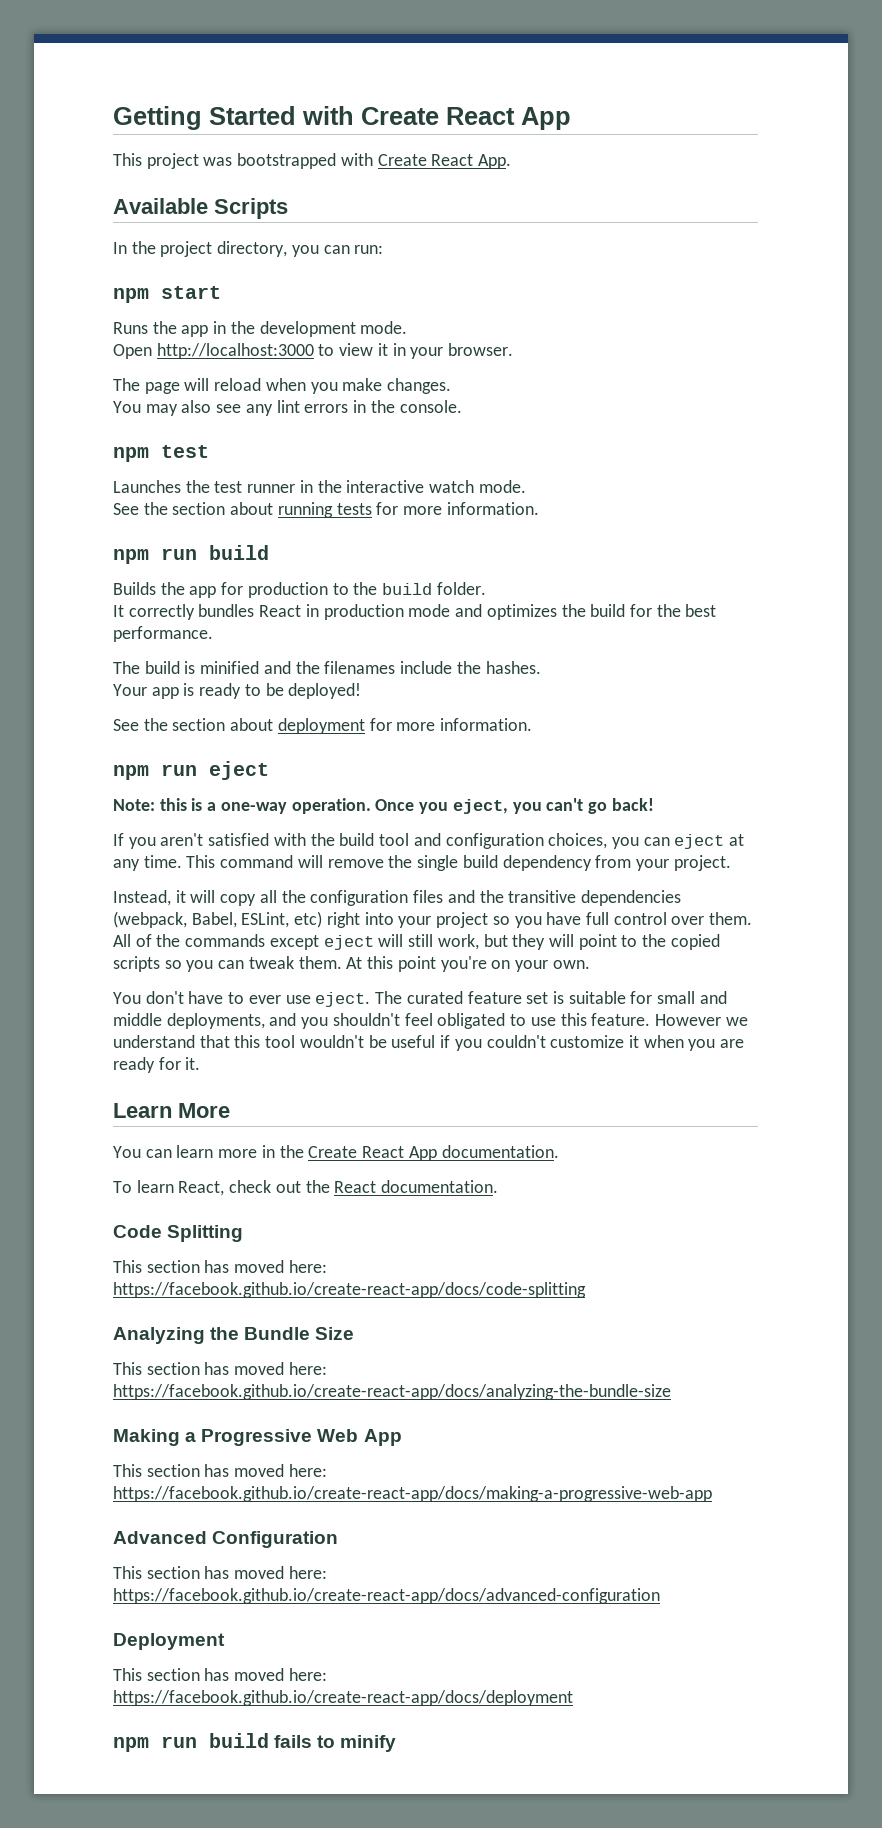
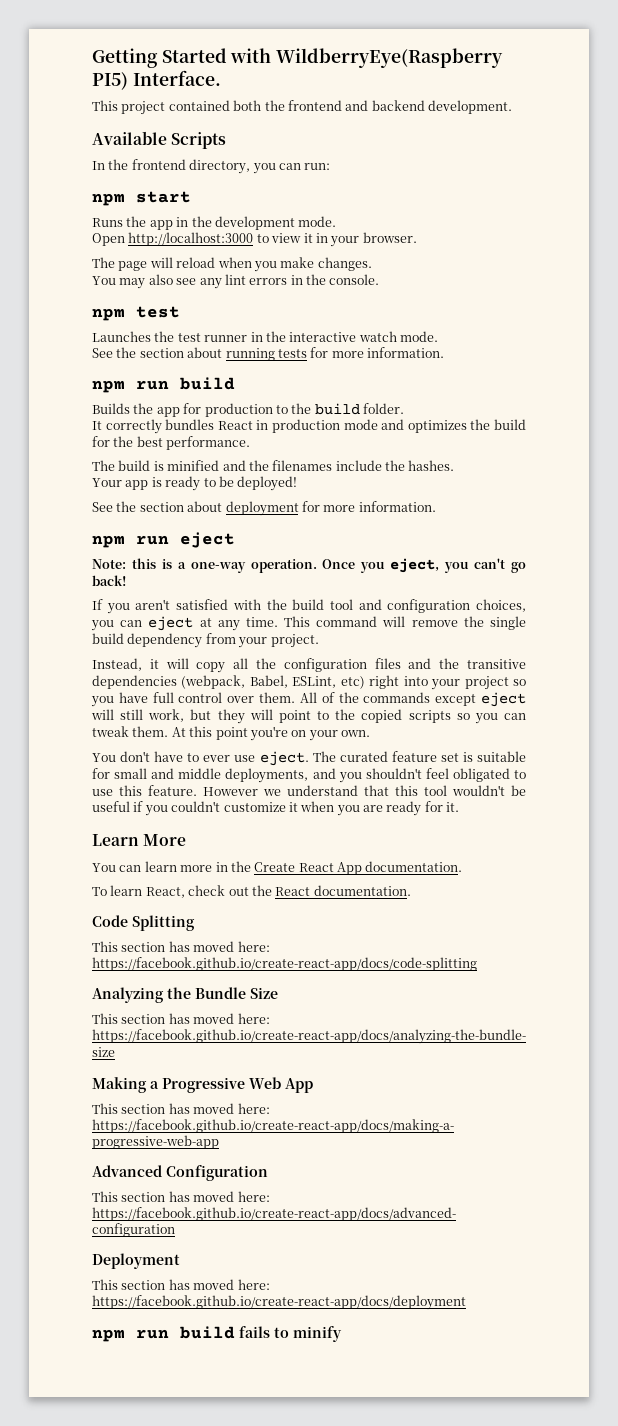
- Getting Started with Create React App
+ Getting Started with WildberryEye(Raspberry PI5) Interface.
- This project was bootstrapped with Create React App.
+ This project contained both the frontend and backend development.
- In the project directory, you can run:
+ In the frontend directory, you can run:

